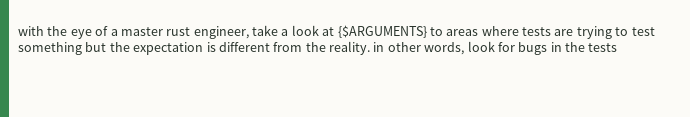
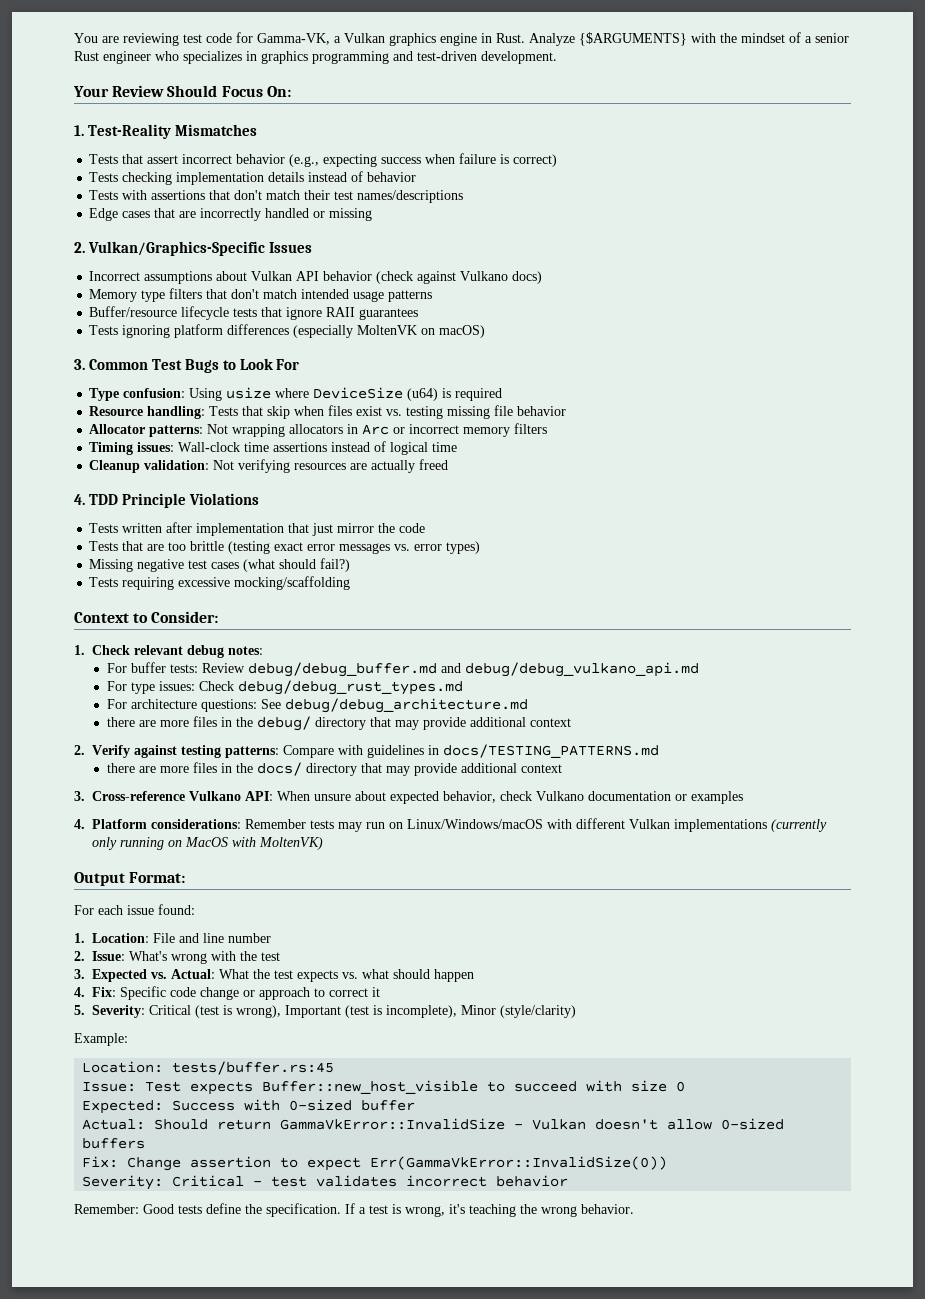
- with the eye of a master rust engineer, take a look at {$ARGUMENTS} to areas where tests are trying to test something but the expectation is different from the reality. in other words, look for bugs in the tests
+ You are reviewing test code for Gamma-VK, a Vulkan graphics engine in Rust. Analyze {$ARGUMENTS} with the mindset of a senior Rust engineer who specializes in graphics programming and test-driven development.
+ Your Review Should Focus On:
+ 1. Test-Reality Mismatches
+ Tests that assert incorrect behavior (e.g., expecting success when failure is correct)
+ Tests checking implementation details instead of behavior
+ Tests with assertions that don't match their test names/descriptions
+ Edge cases that are incorrectly handled or missing
+ 2. Vulkan/Graphics-Specific Issues
+ Incorrect assumptions about Vulkan API behavior (check against Vulkano docs)
+ Memory type filters that don't match intended usage patterns
+ Buffer/resource lifecycle tests that ignore RAII guarantees
+ Tests ignoring platform differences (especially MoltenVK on macOS)
+ 3. Common Test Bugs to Look For
+ Type confusion: Using usize where DeviceSize (u64) is required
+ Resource handling: Tests that skip when files exist vs. testing missing file behavior
+ Allocator patterns: Not wrapping allocators in Arc or incorrect memory filters
+ Timing issues: Wall-clock time assertions instead of logical time
+ Cleanup validation: Not verifying resources are actually freed
+ 4. TDD Principle Violations
+ Tests written after implementation that just mirror the code
+ Tests that are too brittle (testing exact error messages vs. error types)
+ Missing negative test cases (what should fail?)
+ Tests requiring excessive mocking/scaffolding
+ Context to Consider:
+ 1. Check relevant debug notes:
+ For buffer tests: Review debug/debug_buffer.md and debug/debug_vulkano_api.md
+ For type issues: Check debug/debug_rust_types.md
+ For architecture questions: See debug/debug_architecture.md
+ there are more files in the debug/ directory that may provide additional context
+ 2. Verify against testing patterns: Compare with guidelines in docs/TESTING_PATTERNS.md
+ there are more files in the docs/ directory that may provide additional context
+ 3. Cross-reference Vulkano API: When unsure about expected behavior, check Vulkano documentation or examples
+ 4. Platform considerations: Remember tests may run on Linux/Windows/macOS with different Vulkan implementations (currently only running on MacOS with MoltenVK)
+ Output Format:
+ For each issue found:
+ 1. Location: File and line number
+ 2. Issue: What's wrong with the test
+ 3. Expected vs. Actual: What the test expects vs. what should happen
+ 4. Fix: Specific code change or approach to correct it
+ 5. Severity: Critical (test is wrong), Important (test is incomplete), Minor (style/clarity)
+ Example:
+ Location: tests/buffer.rs:45
+ Issue: Test expects Buffer::new_host_visible to succeed with size 0
+ Expected: Success with 0-sized buffer
+ Actual: Should return GammaVkError::InvalidSize - Vulkan doesn't allow 0-sized buffers
+ Fix: Change assertion to expect Err(GammaVkError::InvalidSize(0))
+ Severity: Critical - test validates incorrect behavior
+ Remember: Good tests define the specification. If a test is wrong, it's teaching the wrong behavior.

